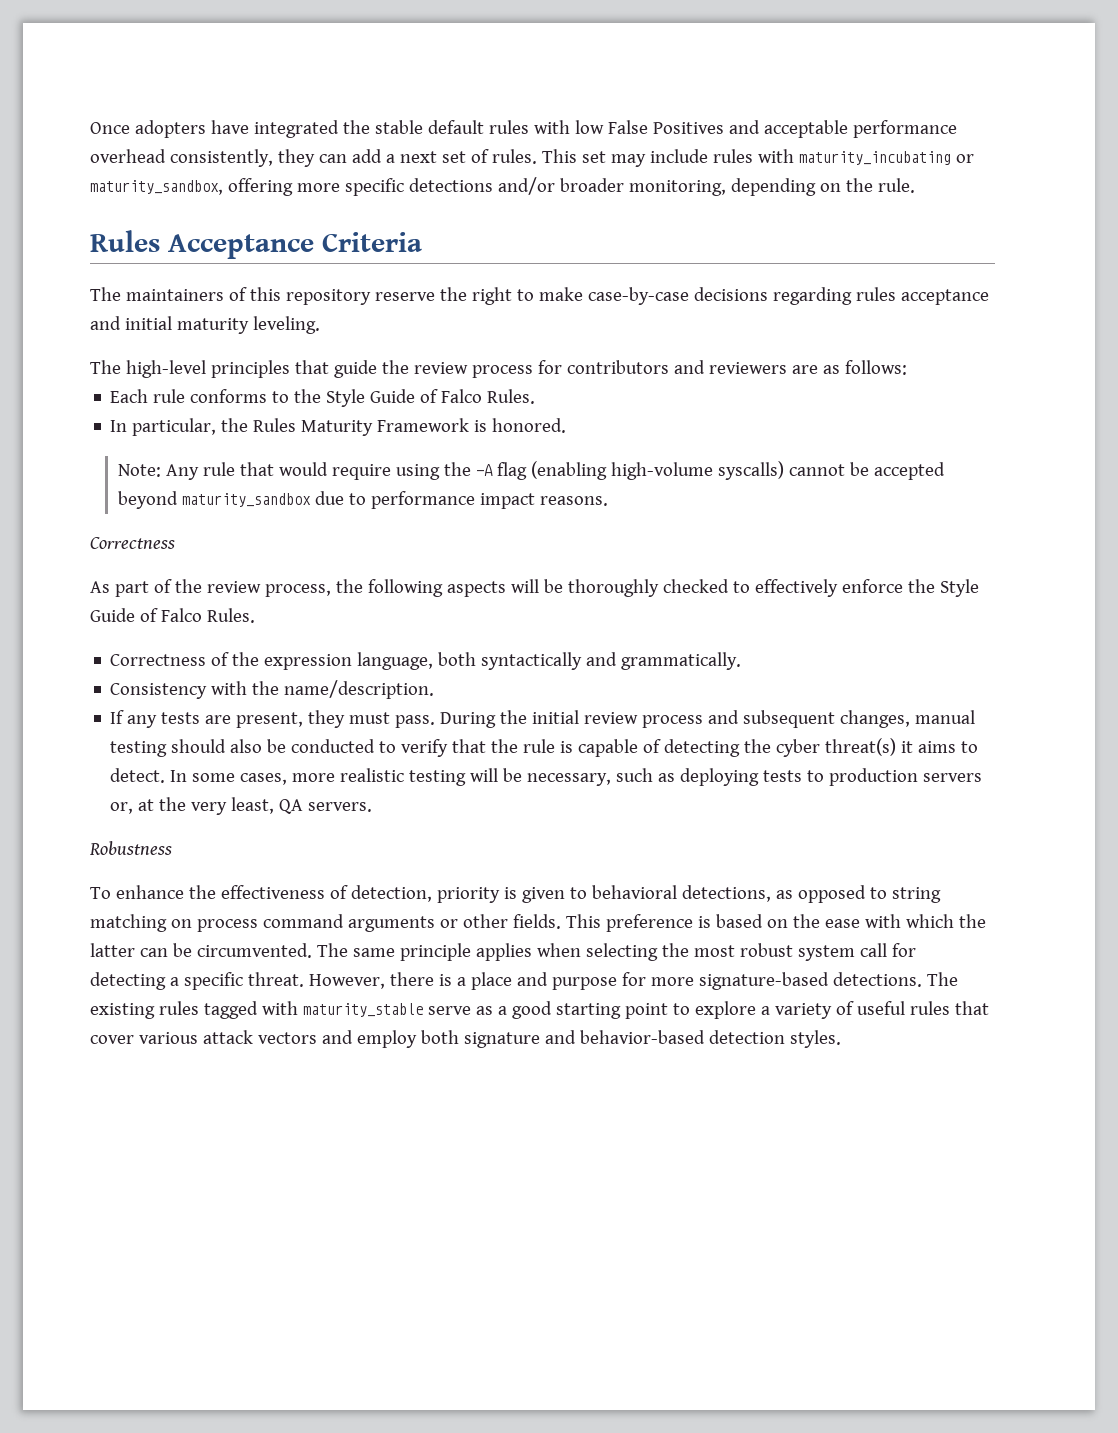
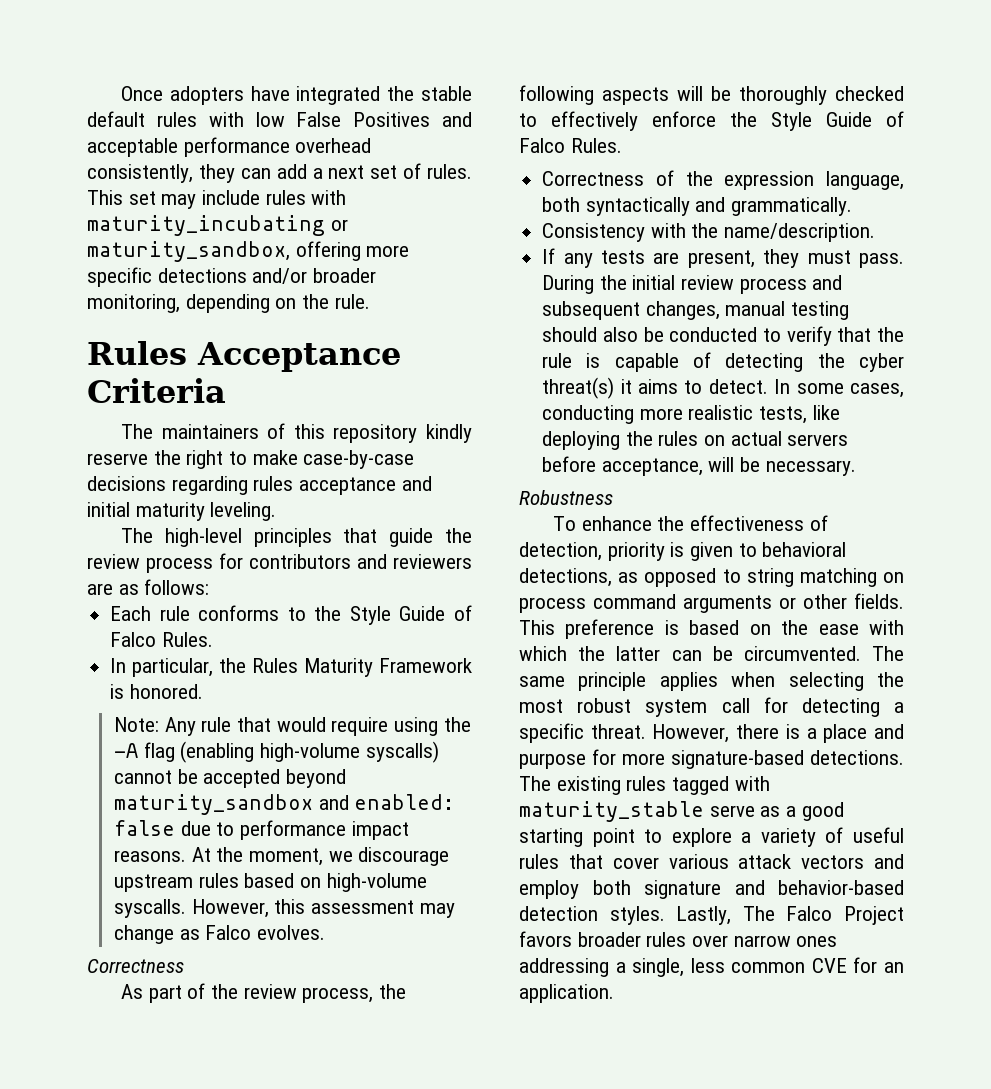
- The maintainers of this repository reserve the right to make case-by-case decisions regarding rules acceptance and initial maturity leveling.
+ The maintainers of this repository kindly reserve the right to make case-by-case decisions regarding rules acceptance and initial maturity leveling.
- Note: Any rule that would require using the -A flag (enabling high-volume syscalls) cannot be accepted beyond maturity_sandbox due to performance impact reasons.
+ Note: Any rule that would require using the -A flag (enabling high-volume syscalls) cannot be accepted beyond maturity_sandbox and enabled: false due to performance impact reasons. At the moment, we discourage upstream rules based on high-volume syscalls. However, this assessment may change as Falco evolves.
- In some cases, more realistic testing will be necessary, such as deploying tests to production servers or, at the very least, QA servers.
+ In some cases, conducting more realistic tests, like deploying the rules on actual servers before acceptance, will be necessary.
+ Lastly, The Falco Project favors broader rules over narrow ones addressing a single, less common CVE for an application.

